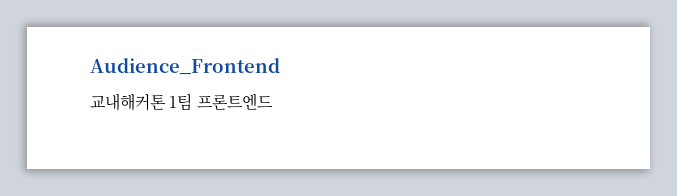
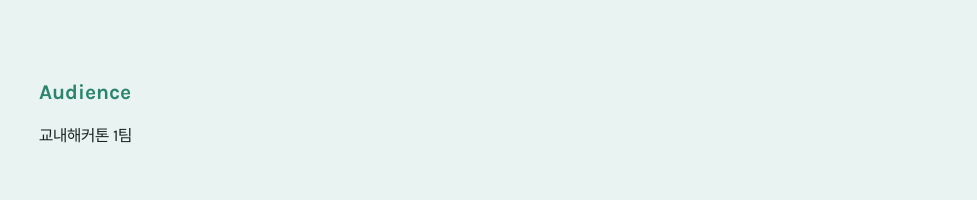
- Audience_Frontend
+ Audience
- 교내해커톤 1팀 프론트엔드
+ 교내해커톤 1팀

